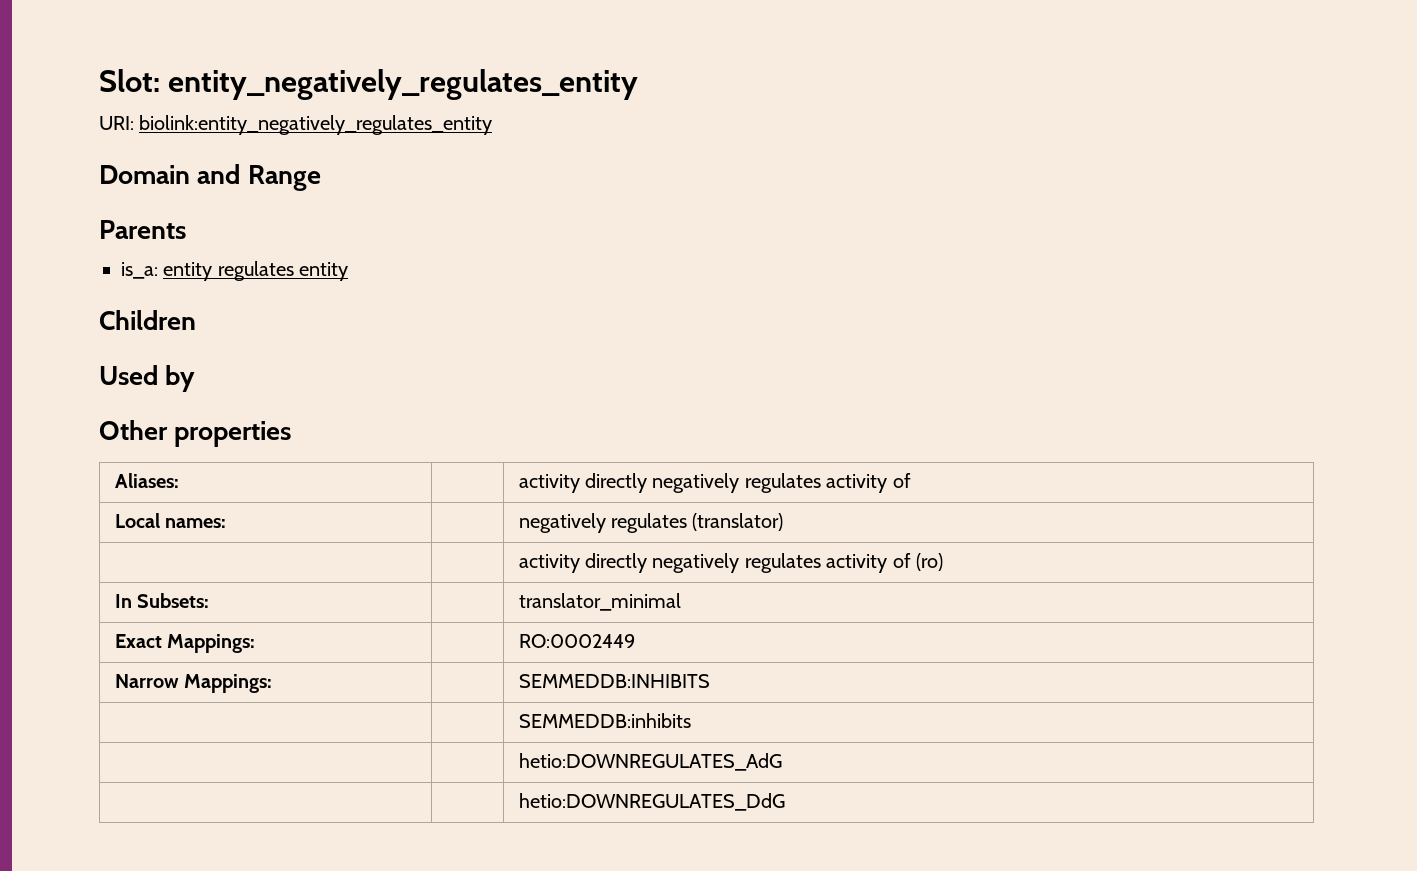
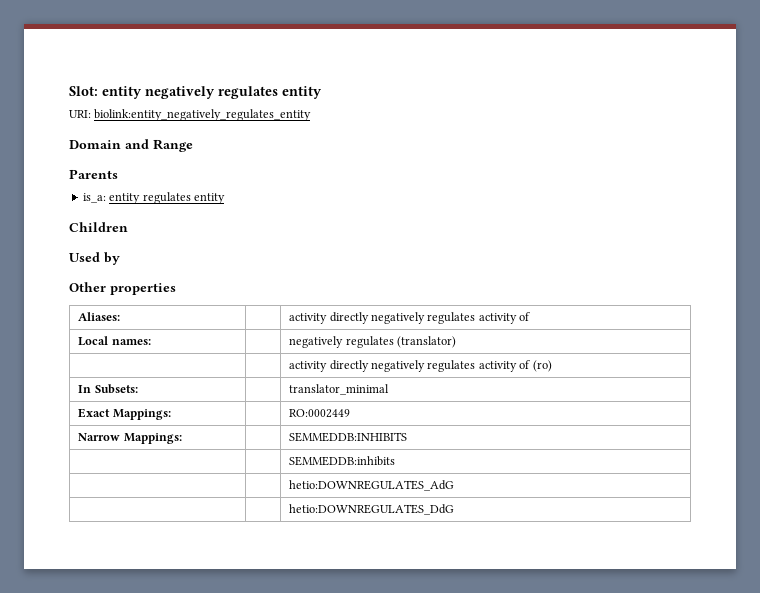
- Slot: entity_negatively_regulates_entity
+ Slot: entity negatively regulates entity

